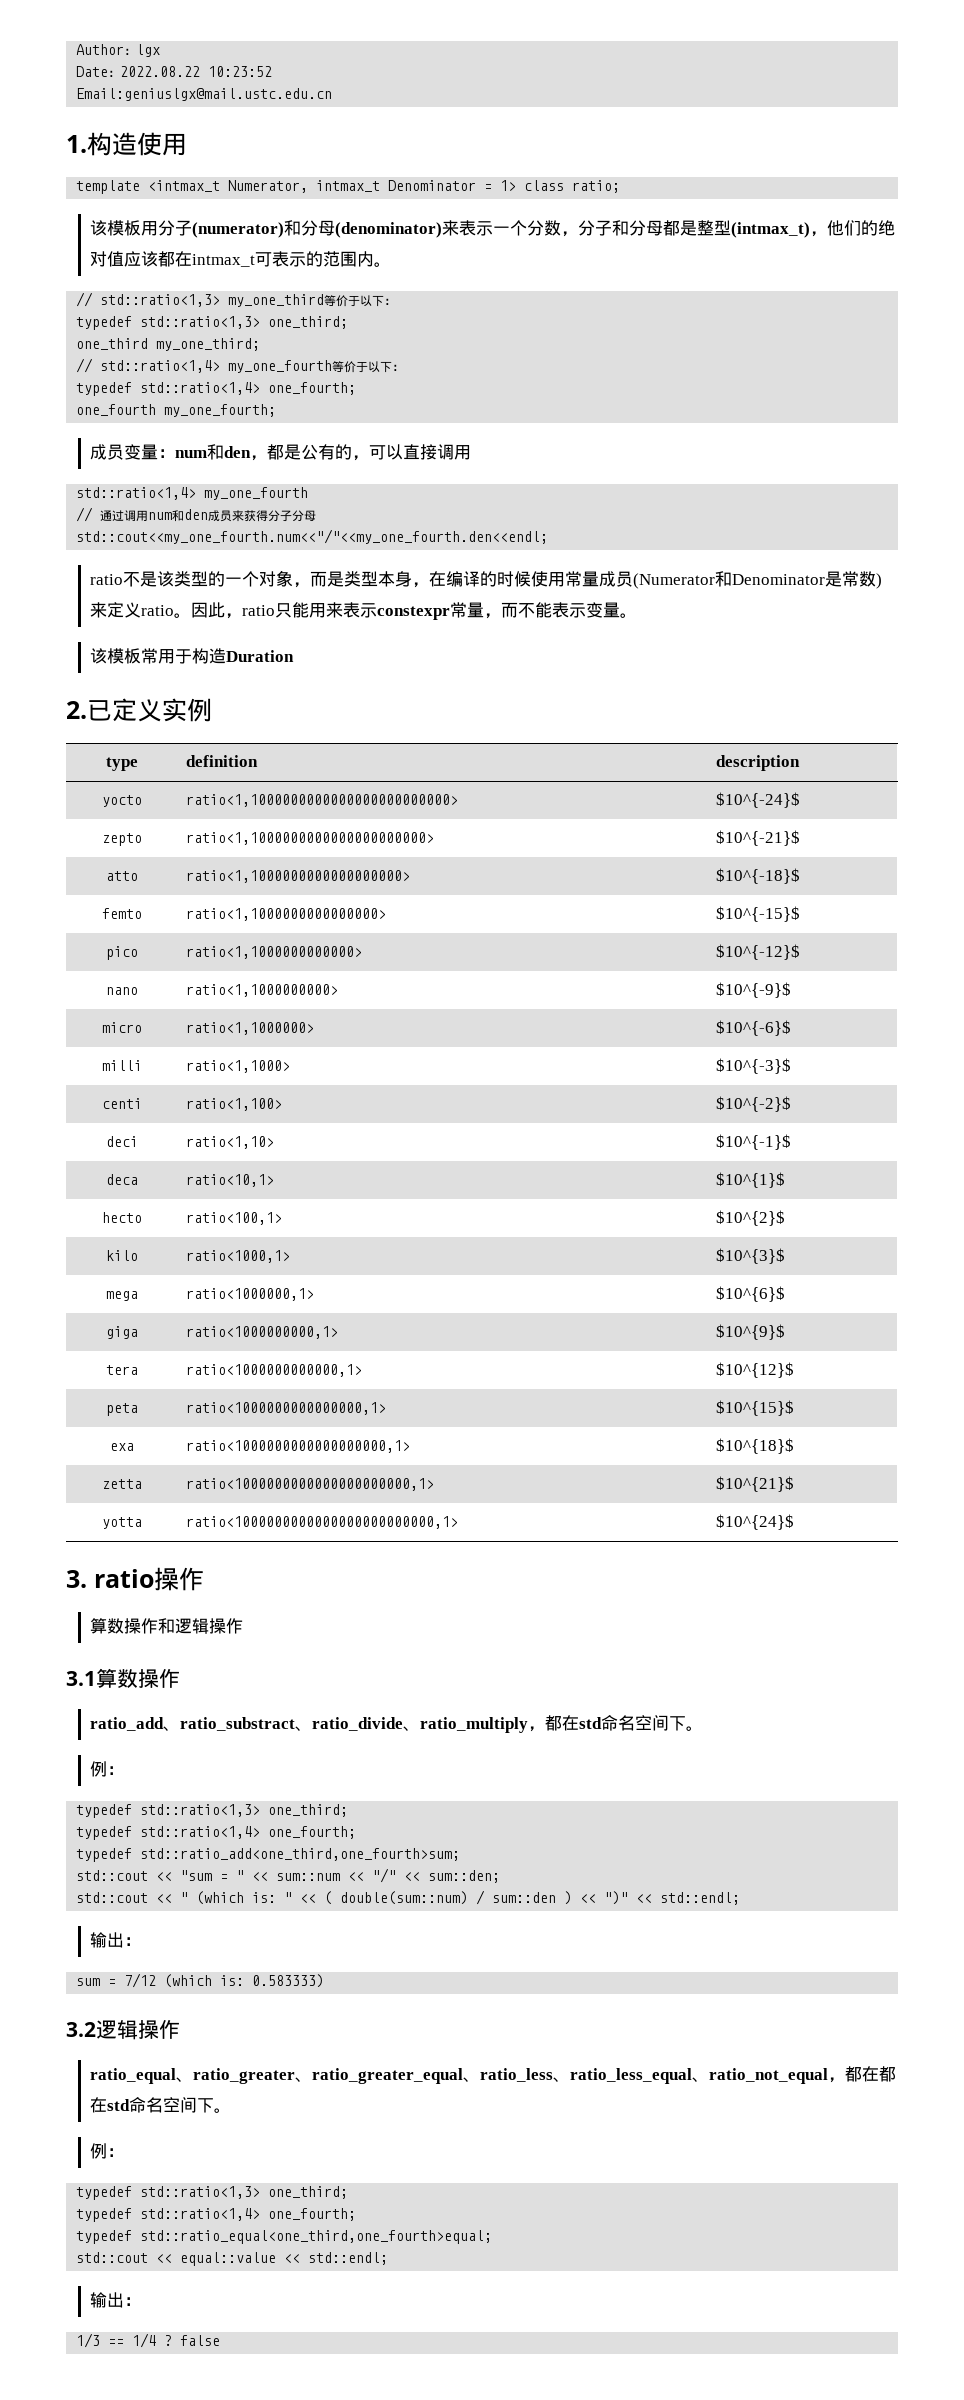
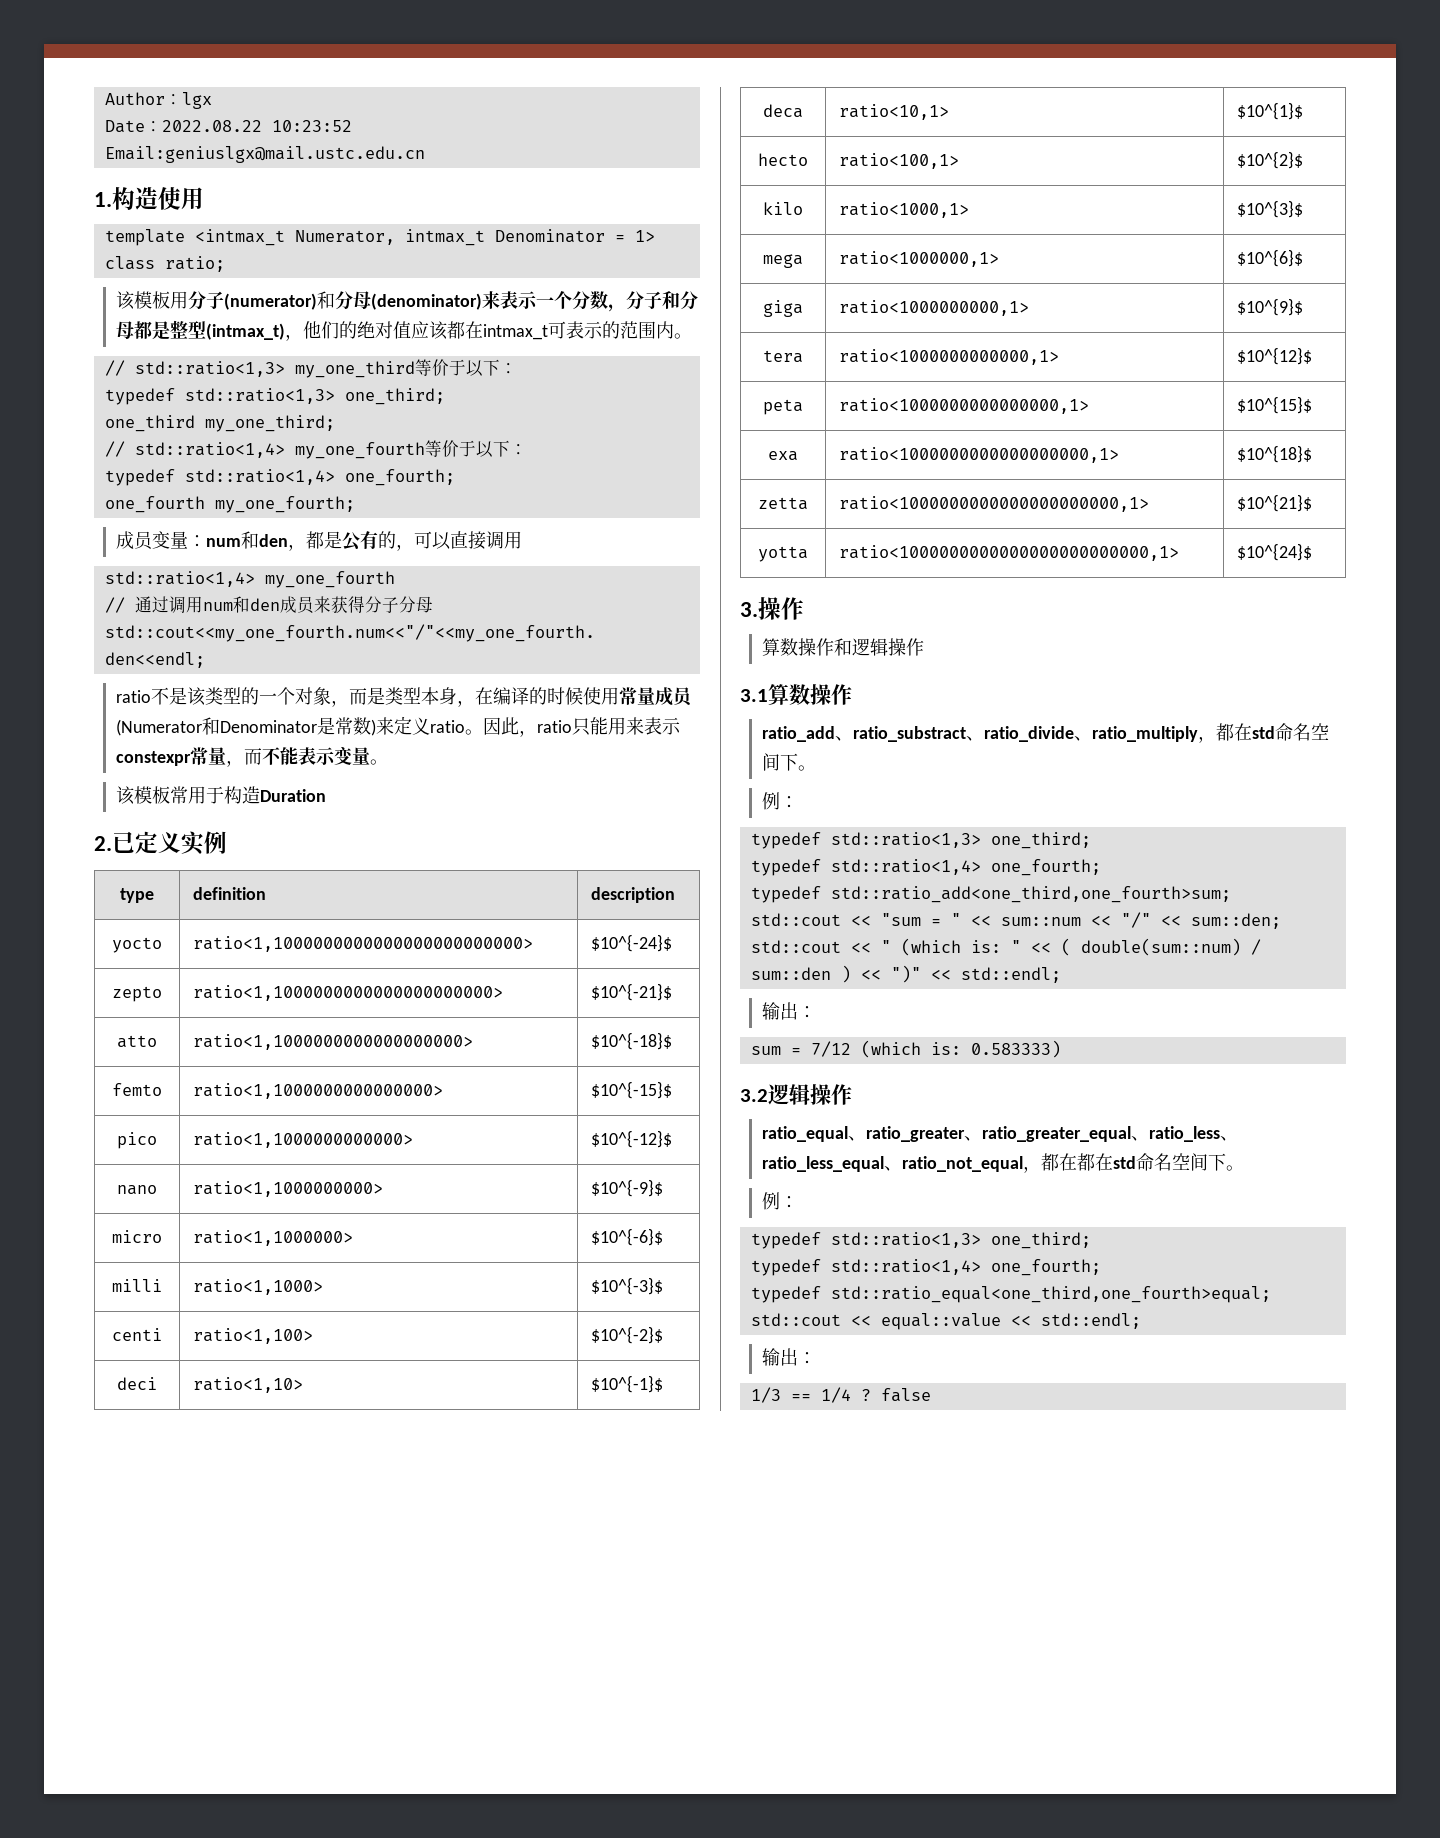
- 3. ratio操作
+ 3.操作

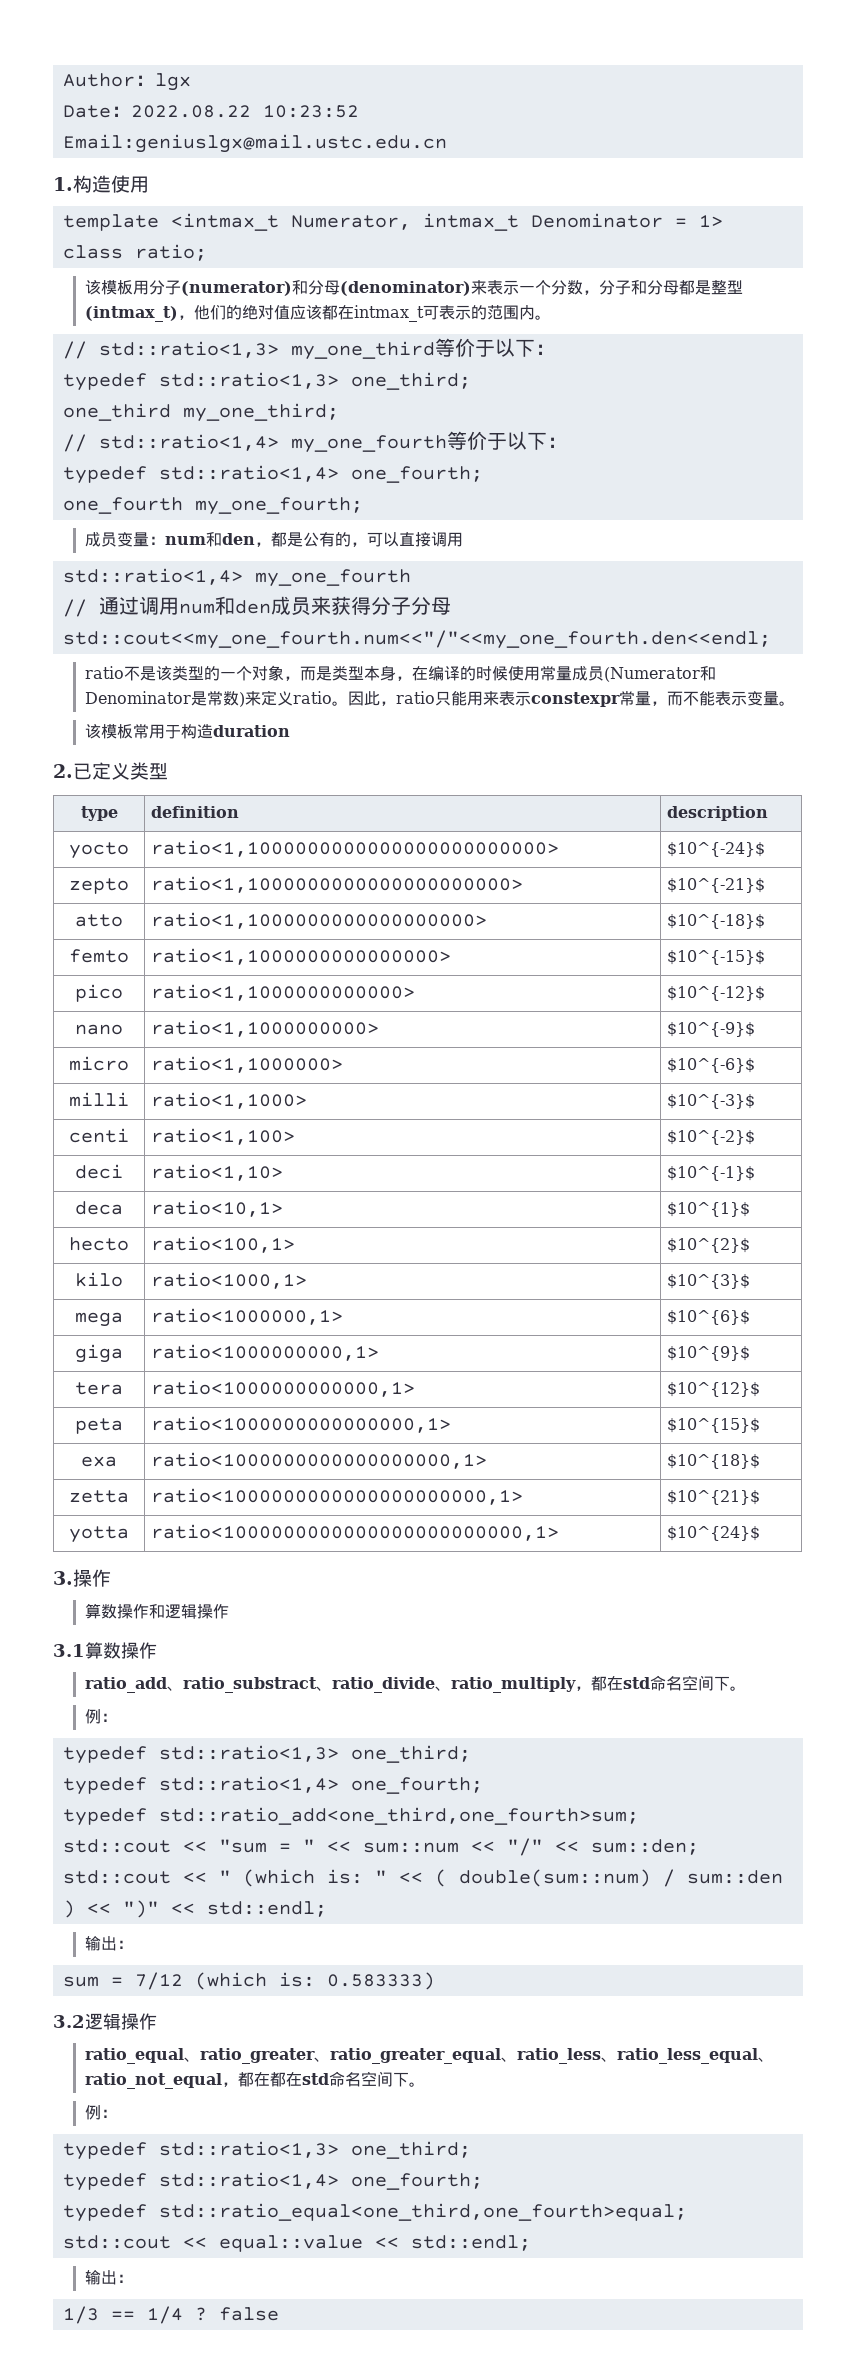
- 该模板常用于构造Duration
+ 该模板常用于构造duration
- 2.已定义实例
+ 2.已定义类型

